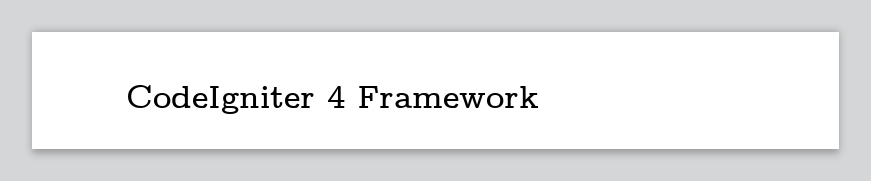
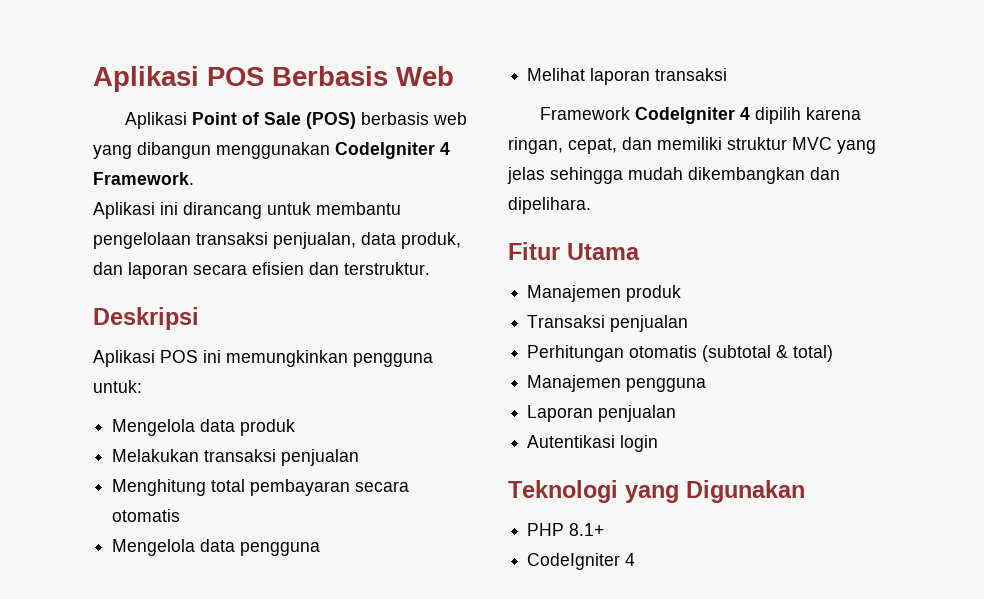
- CodeIgniter 4 Framework
+ Aplikasi POS Berbasis Web
+ Aplikasi Point of Sale (POS) berbasis web yang dibangun menggunakan CodeIgniter 4 Framework.
+ Aplikasi ini dirancang untuk membantu pengelolaan transaksi penjualan, data produk, dan laporan secara efisien dan terstruktur.
+ Deskripsi
+ Aplikasi POS ini memungkinkan pengguna untuk:
+ Mengelola data produk
+ Melakukan transaksi penjualan
+ Menghitung total pembayaran secara otomatis
+ Mengelola data pengguna
+ Melihat laporan transaksi
+ Framework CodeIgniter 4 dipilih karena ringan, cepat, dan memiliki struktur MVC yang jelas sehingga mudah dikembangkan dan dipelihara.
+ Fitur Utama
+ Manajemen produk
+ Transaksi penjualan
+ Perhitungan otomatis (subtotal & total)
+ Manajemen pengguna
+ Laporan penjualan
+ Autentikasi login
+ Teknologi yang Digunakan
+ PHP 8.1+
+ CodeIgniter 4

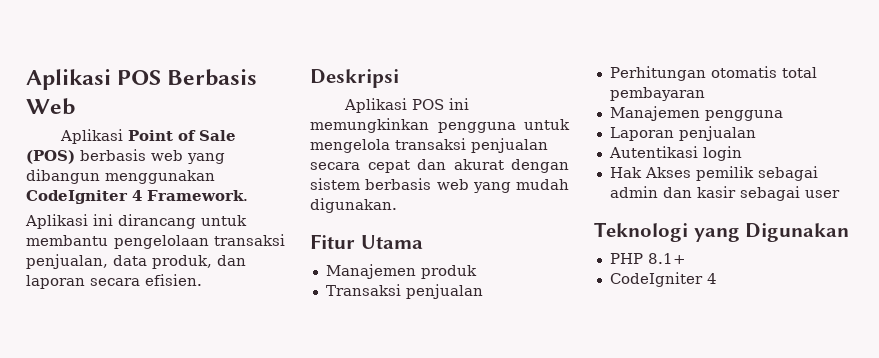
- Aplikasi ini dirancang untuk membantu pengelolaan transaksi penjualan, data produk, dan laporan secara efisien dan terstruktur.
+ Aplikasi ini dirancang untuk membantu pengelolaan transaksi penjualan, data produk, dan laporan secara efisien.
- Aplikasi POS ini memungkinkan pengguna untuk:
- Mengelola data produk
- Melakukan transaksi penjualan
- Menghitung total pembayaran secara otomatis
- Mengelola data pengguna
- Melihat laporan transaksi
- Framework CodeIgniter 4 dipilih karena ringan, cepat, dan memiliki struktur MVC yang jelas sehingga mudah dikembangkan dan dipelihara.
+ Aplikasi POS ini memungkinkan pengguna untuk mengelola transaksi penjualan secara cepat dan akurat dengan sistem berbasis web yang mudah digunakan.
- Perhitungan otomatis (subtotal & total)
+ Perhitungan otomatis total pembayaran
+ Hak Akses pemilik sebagai admin dan kasir sebagai user

